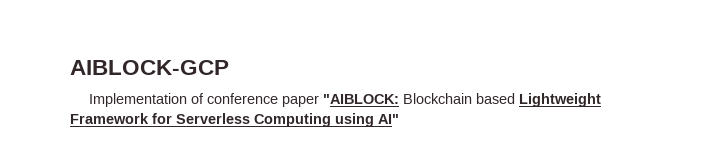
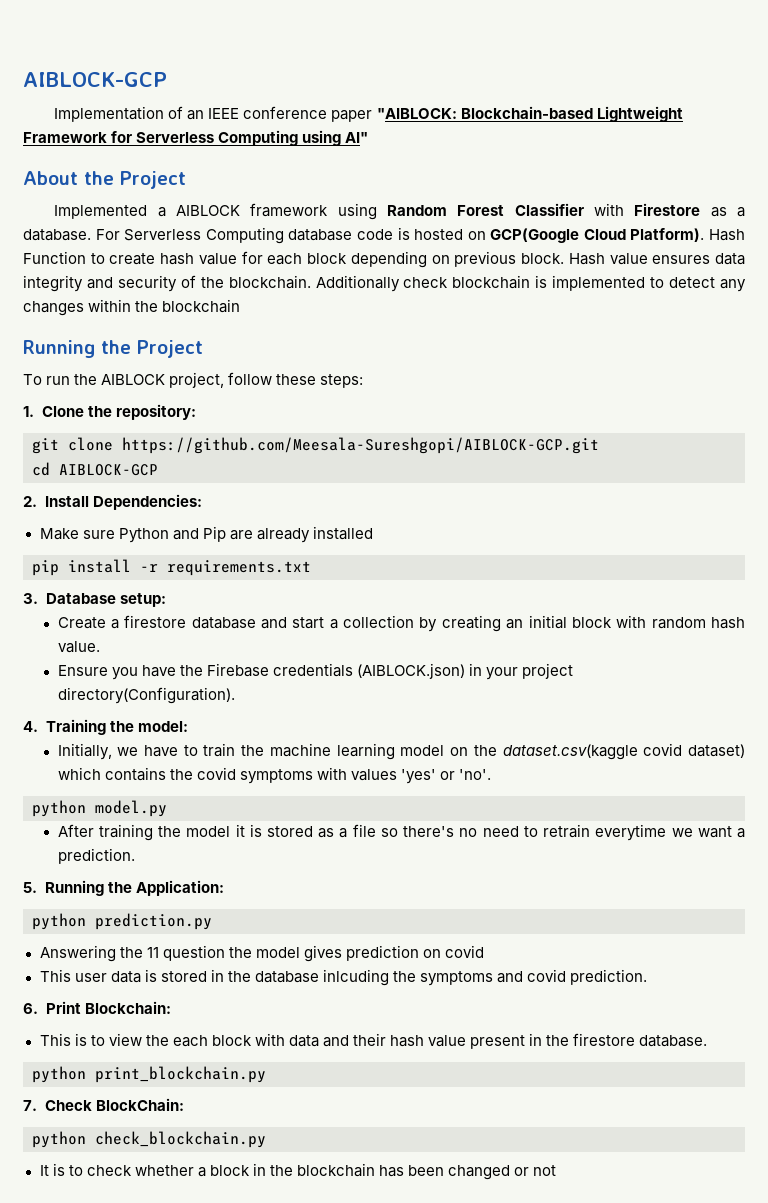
- Implementation of conference paper "AIBLOCK: Blockchain based Lightweight Framework for Serverless Computing using AI"
+ Implementation of an IEEE conference paper "AIBLOCK: Blockchain-based Lightweight Framework for Serverless Computing using AI"
+ About the Project
+ Implemented a AIBLOCK framework using Random Forest Classifier with Firestore as a database. For Serverless Computing database code is hosted on GCP(Google Cloud Platform). Hash Function to create hash value for each block depending on previous block. Hash value ensures data integrity and security of the blockchain. Additionally check blockchain is implemented to detect any changes within the blockchain
+ Running the Project
+ To run the AIBLOCK project, follow these steps:
+ 1. Clone the repository:
+ git clone https://github.com/Meesala-Sureshgopi/AIBLOCK-GCP.git
+ cd AIBLOCK-GCP
+ 2. Install Dependencies:
+ Make sure Python and Pip are already installed
+ pip install -r requirements.txt
+ 3. Database setup:
+ Create a firestore database and start a collection by creating an initial block with random hash value.
+ Ensure you have the Firebase credentials (AIBLOCK.json) in your project directory(Configuration).
+ 4. Training the model:
+ Initially, we have to train the machine learning model on the dataset.csv(kaggle covid dataset) which contains the covid symptoms with values 'yes' or 'no'.
+ python model.py
+ After training the model it is stored as a file so there's no need to retrain everytime we want a prediction.
+ 5. Running the Application:
+ python prediction.py
+ Answering the 11 question the model gives prediction on covid
+ This user data is stored in the database inlcuding the symptoms and covid prediction.
+ 6. Print Blockchain:
+ This is to view the each block with data and their hash value present in the firestore database.
+ python print_blockchain.py
+ 7. Check BlockChain:
+ python check_blockchain.py
+ It is to check whether a block in the blockchain has been changed or not

